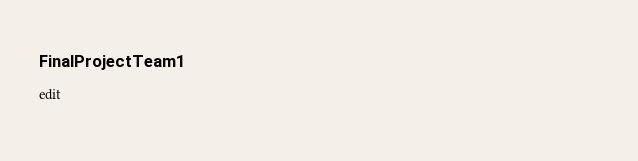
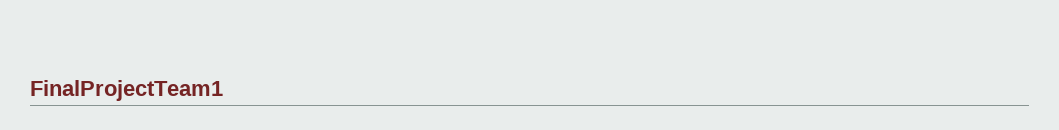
- edit

